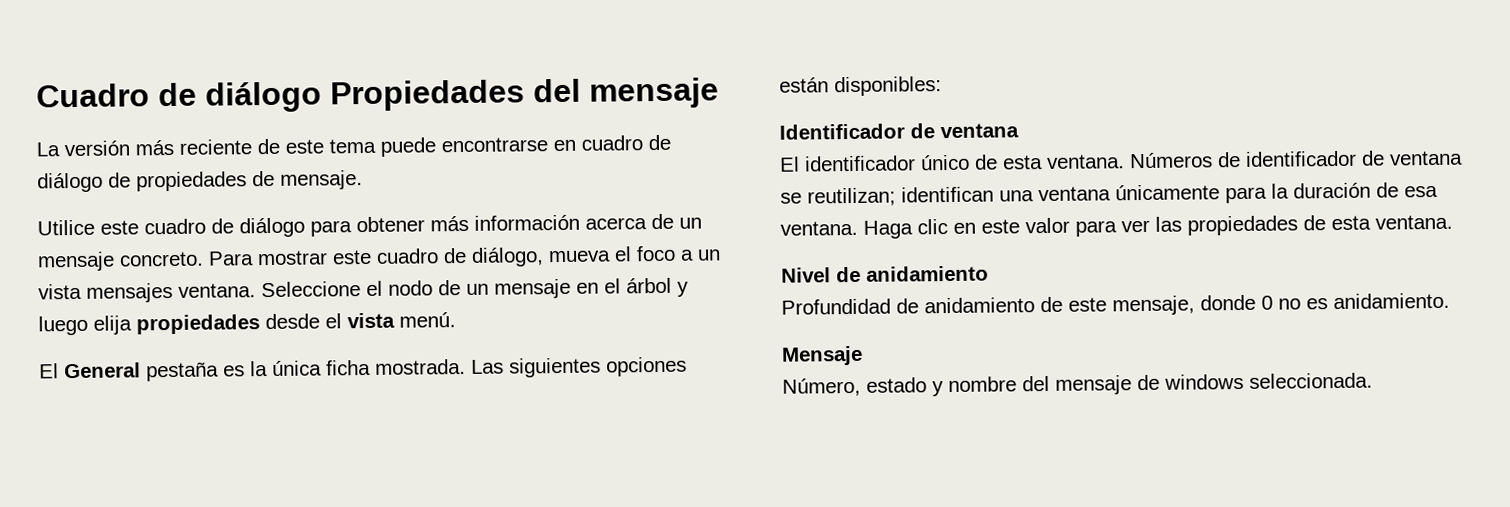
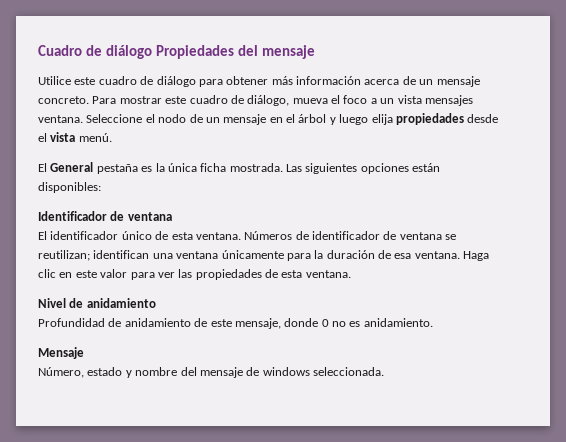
- La versión más reciente de este tema puede encontrarse en cuadro de diálogo de propiedades de mensaje.

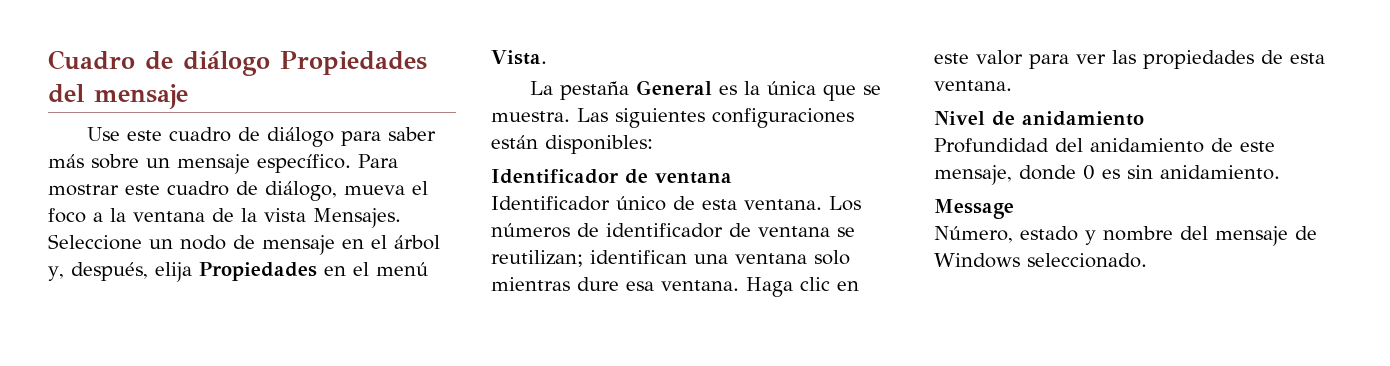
- Utilice este cuadro de diálogo para obtener más información acerca de un mensaje concreto.
+ Use este cuadro de diálogo para saber más sobre un mensaje específico.
- Para mostrar este cuadro de diálogo, mueva el foco a un vista mensajes ventana. Seleccione el nodo de un mensaje en el árbol y luego elija propiedades desde el vista menú.
- El General pestaña es la única ficha mostrada.
+ Para mostrar este cuadro de diálogo, mueva el foco a la ventana de la vista Mensajes. Seleccione un nodo de mensaje en el árbol y, después, elija Propiedades en el menú Vista.
+ La pestaña General es la única que se muestra.
- Las siguientes opciones están disponibles:
+ Las siguientes configuraciones están disponibles:
- El identificador único de esta ventana.
+ Identificador único de esta ventana.
- Números de identificador de ventana se reutilizan; identifican una ventana únicamente para la duración de esa ventana.
+ Los números de identificador de ventana se reutilizan; identifican una ventana solo mientras dure esa ventana.
- Profundidad de anidamiento de este mensaje, donde 0 no es anidamiento.
+ Profundidad del anidamiento de este mensaje, donde 0 es sin anidamiento.
- Mensaje
+ Message
- Número, estado y nombre del mensaje de windows seleccionada.
+ Número, estado y nombre del mensaje de Windows seleccionado.

